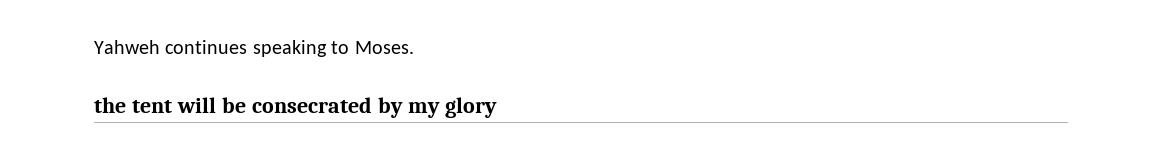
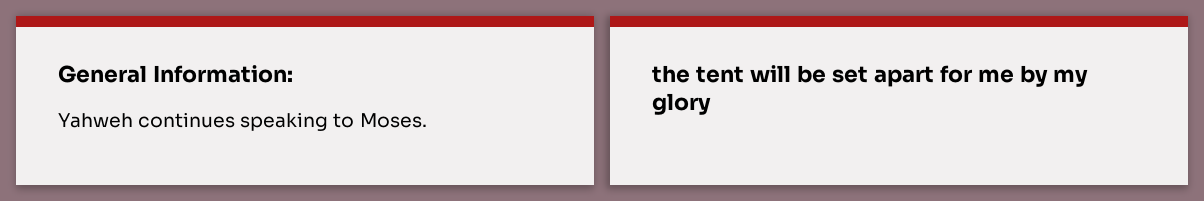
+ General Information:
- the tent will be consecrated by my glory
+ the tent will be set apart for me by my glory

